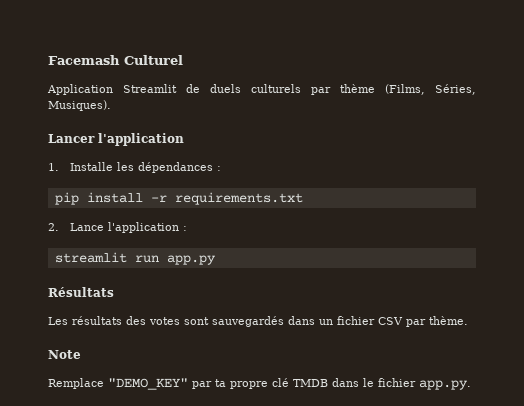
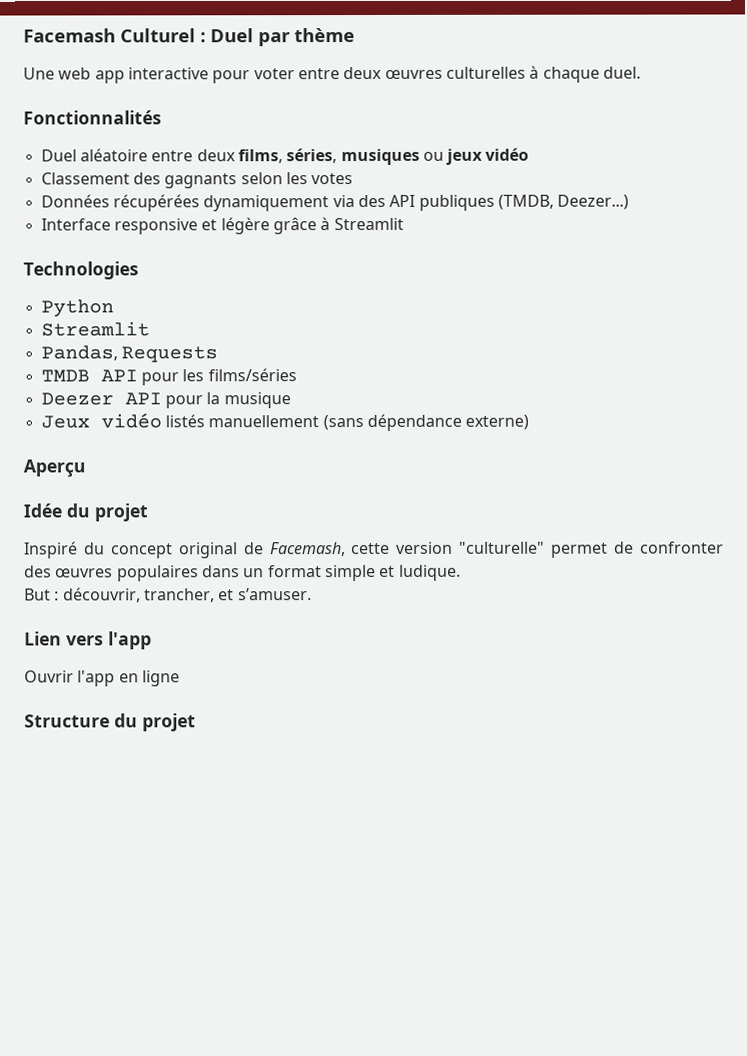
- Facemash Culturel
- Application Streamlit de duels culturels par thème (Films, Séries, Musiques).
- Lancer l'application
- 1. Installe les dépendances :
- pip install -r requirements.txt
- 2. Lance l'application :
- streamlit run app.py
- Résultats
- Les résultats des votes sont sauvegardés dans un fichier CSV par thème.
- Note
- Remplace "DEMO_KEY" par ta propre clé TMDB dans le fichier app.py.
+ Facemash Culturel : Duel par thème
+ Une web app interactive pour voter entre deux œuvres culturelles à chaque duel.
+ Fonctionnalités
+ Duel aléatoire entre deux films, séries, musiques ou jeux vidéo
+ Classement des gagnants selon les votes
+ Données récupérées dynamiquement via des API publiques (TMDB, Deezer...)
+ Interface responsive et légère grâce à Streamlit
+ Technologies
+ Python
+ Streamlit
+ Pandas, Requests
+ TMDB API pour les films/séries
+ Deezer API pour la musique
+ Jeux vidéo listés manuellement (sans dépendance externe)
+ Aperçu
+ Idée du projet
+ Inspiré du concept original de Facemash, cette version "culturelle" permet de confronter des œuvres populaires dans un format simple et ludique.
+ But : découvrir, trancher, et s’amuser.
+ Lien vers l'app
+ Ouvrir l'app en ligne
+ Structure du projet

